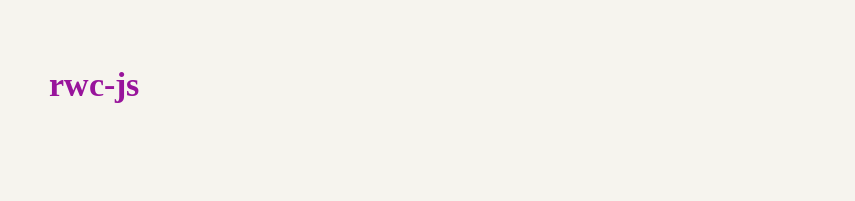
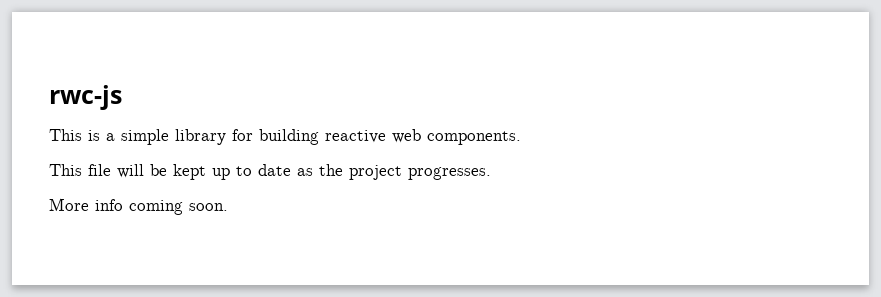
+ This is a simple library for building reactive web components.
+ This file will be kept up to date as the project progresses.
+ More info coming soon.

